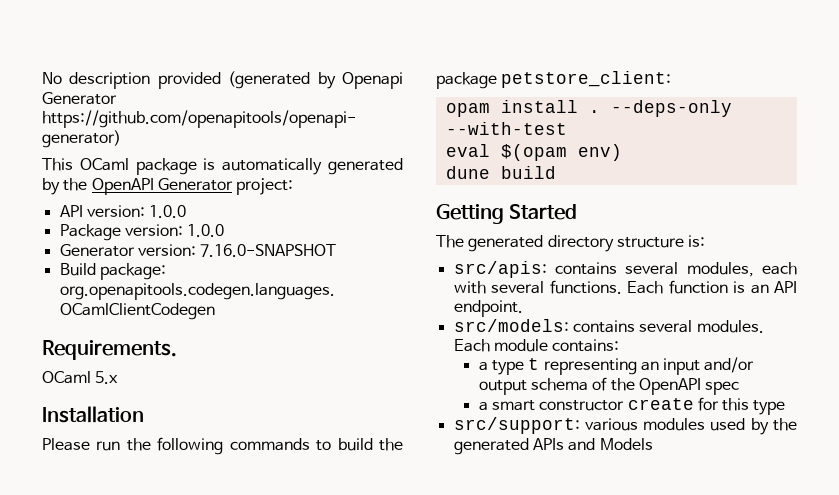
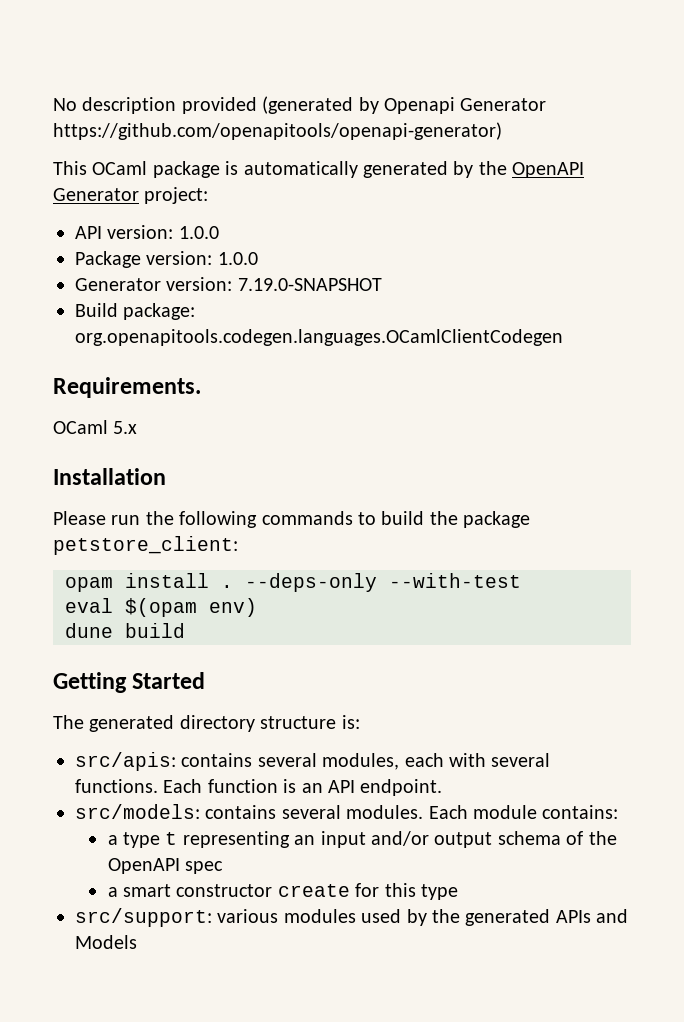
- Generator version: 7.16.0-SNAPSHOT
+ Generator version: 7.19.0-SNAPSHOT

